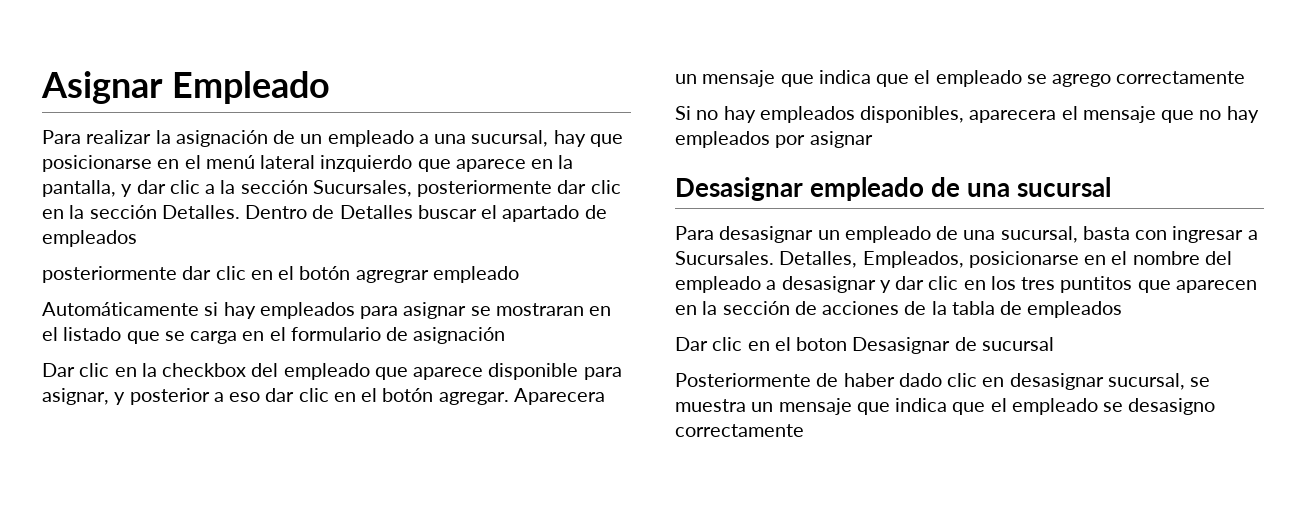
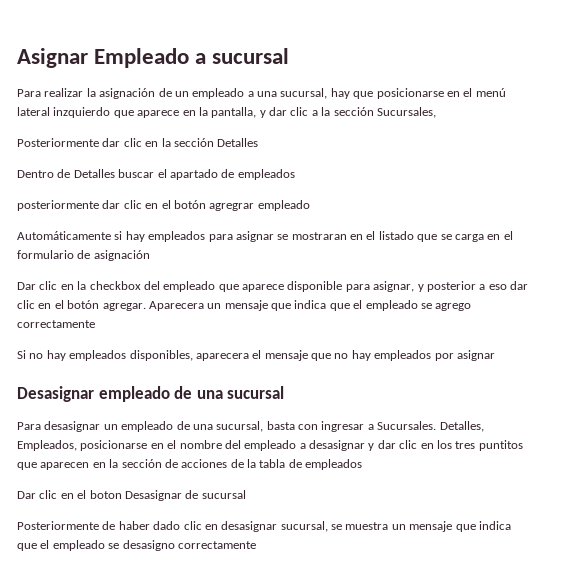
- Asignar Empleado
+ Asignar Empleado a sucursal
- Para realizar la asignación de un empleado a una sucursal, hay que posicionarse en el menú lateral inzquierdo que aparece en la pantalla, y dar clic a la sección Sucursales, posteriormente dar clic en la sección Detalles. Dentro de Detalles buscar el apartado de empleados
+ Para realizar la asignación de un empleado a una sucursal, hay que posicionarse en el menú lateral inzquierdo que aparece en la pantalla, y dar clic a la sección Sucursales,
+ Posteriormente dar clic en la sección Detalles
+ Dentro de Detalles buscar el apartado de empleados

